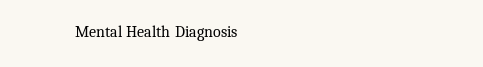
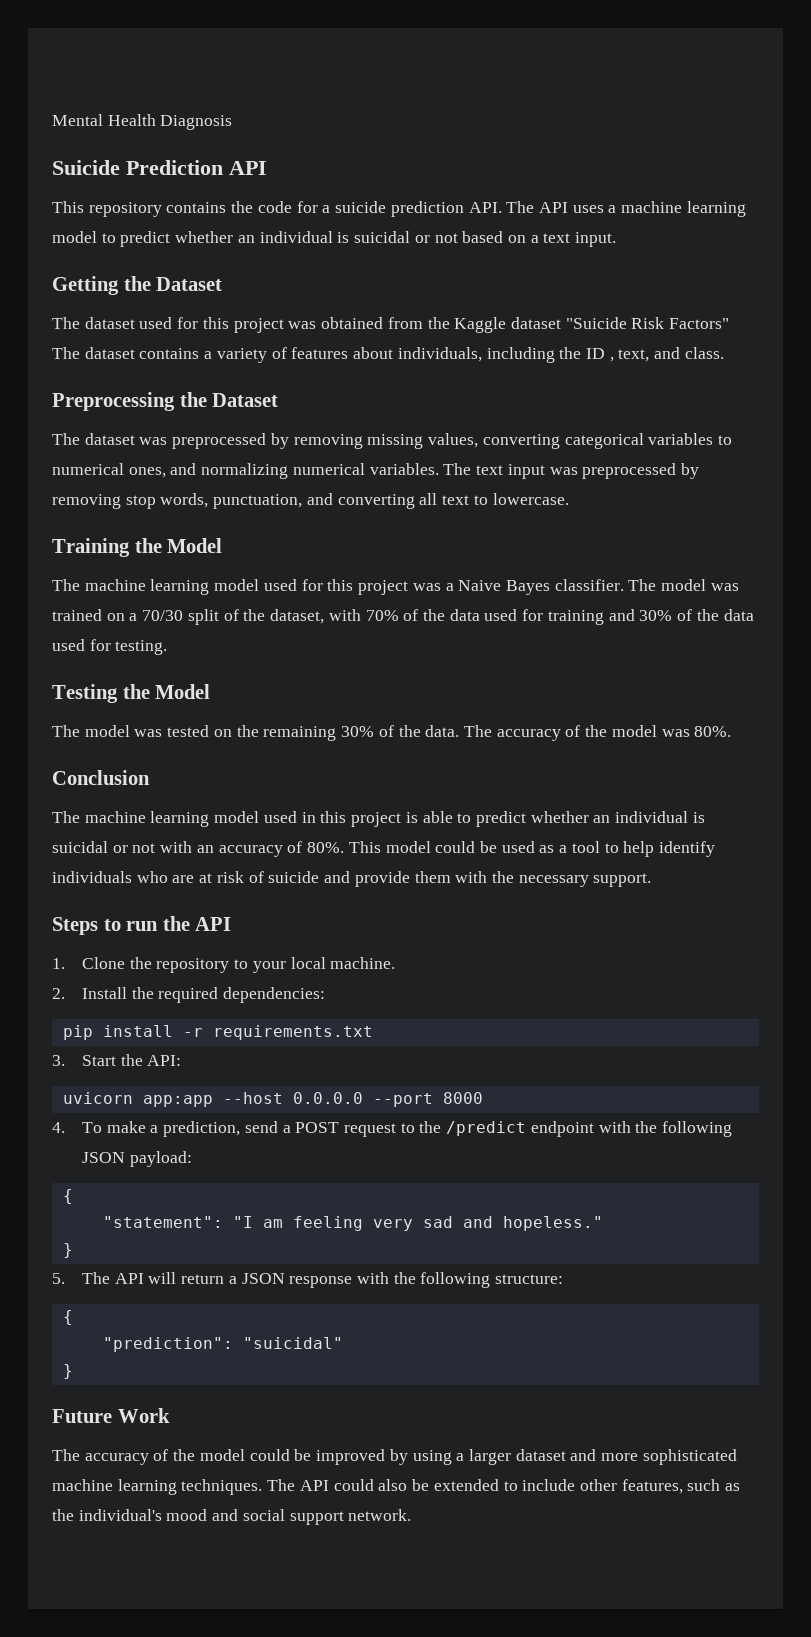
+ Suicide Prediction API
+ This repository contains the code for a suicide prediction API. The API uses a machine learning model to predict whether an individual is suicidal or not based on a text input.
+ Getting the Dataset
+ The dataset used for this project was obtained from the Kaggle dataset "Suicide Risk Factors" The dataset contains a variety of features about individuals, including the ID , text, and class.
+ Preprocessing the Dataset
+ The dataset was preprocessed by removing missing values, converting categorical variables to numerical ones, and normalizing numerical variables. The text input was preprocessed by removing stop words, punctuation, and converting all text to lowercase.
+ Training the Model
+ The machine learning model used for this project was a Naive Bayes classifier. The model was trained on a 70/30 split of the dataset, with 70% of the data used for training and 30% of the data used for testing.
+ Testing the Model
+ The model was tested on the remaining 30% of the data. The accuracy of the model was 80%.
+ Conclusion
+ The machine learning model used in this project is able to predict whether an individual is suicidal or not with an accuracy of 80%. This model could be used as a tool to help identify individuals who are at risk of suicide and provide them with the necessary support.
+ Steps to run the API
+ 1. Clone the repository to your local machine.
+ 2. Install the required dependencies:
+ pip install -r requirements.txt
+ 3. Start the API:
+ uvicorn app:app --host 0.0.0.0 --port 8000
+ 4. To make a prediction, send a POST request to the /predict endpoint with the following JSON payload:
+ {
+ "statement": "I am feeling very sad and hopeless."
+ }
+ 5. The API will return a JSON response with the following structure:
+ {
+ "prediction": "suicidal"
+ }
+ Future Work
+ The accuracy of the model could be improved by using a larger dataset and more sophisticated machine learning techniques. The API could also be extended to include other features, such as the individual's mood and social support network.

